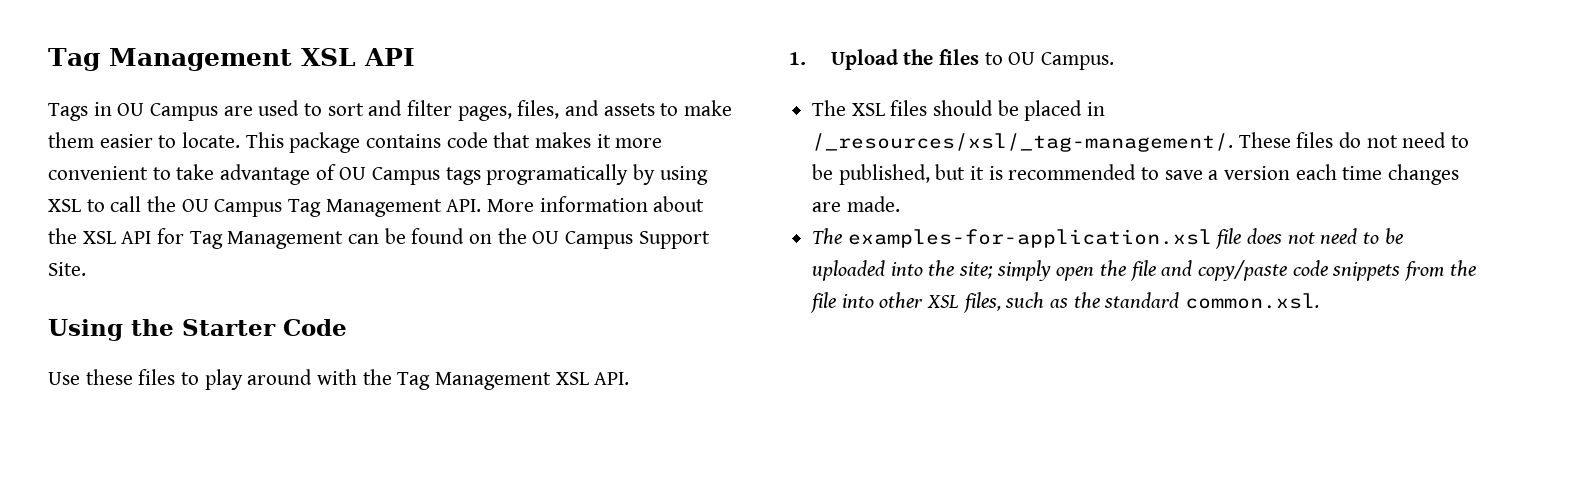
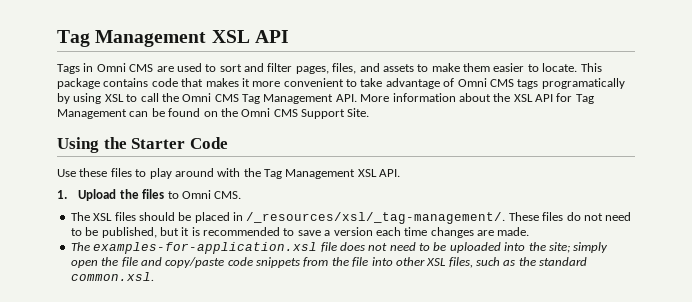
- Tags in OU Campus are used to sort and filter pages, files, and assets to make them easier to locate.
+ Tags in Omni CMS are used to sort and filter pages, files, and assets to make them easier to locate.
- This package contains code that makes it more convenient to take advantage of OU Campus tags programatically by using XSL to call the OU Campus Tag Management API. More information about the XSL API for Tag Management can be found on the OU Campus Support Site.
+ This package contains code that makes it more convenient to take advantage of Omni CMS tags programatically by using XSL to call the Omni CMS Tag Management API. More information about the XSL API for Tag Management can be found on the Omni CMS Support Site.
- 1. Upload the files to OU Campus.
+ 1. Upload the files to Omni CMS.

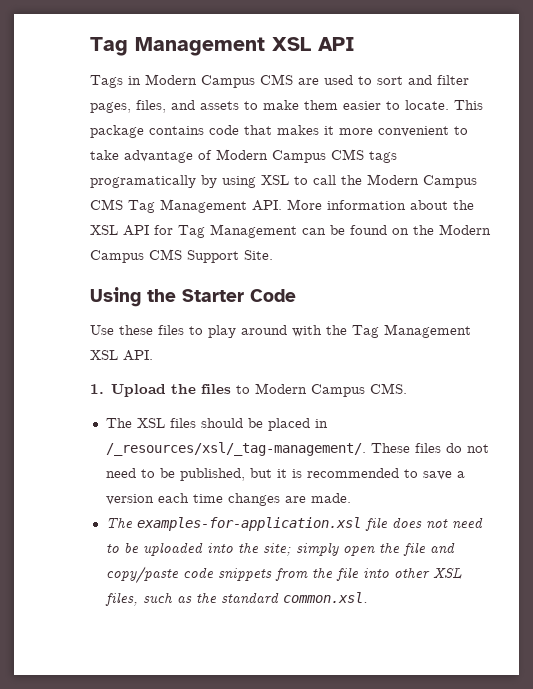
- Tags in Omni CMS are used to sort and filter pages, files, and assets to make them easier to locate.
+ Tags in Modern Campus CMS are used to sort and filter pages, files, and assets to make them easier to locate.
- This package contains code that makes it more convenient to take advantage of Omni CMS tags programatically by using XSL to call the Omni CMS Tag Management API. More information about the XSL API for Tag Management can be found on the Omni CMS Support Site.
+ This package contains code that makes it more convenient to take advantage of Modern Campus CMS tags programatically by using XSL to call the Modern Campus CMS Tag Management API. More information about the XSL API for Tag Management can be found on the Modern Campus CMS Support Site.
- 1. Upload the files to Omni CMS.
+ 1. Upload the files to Modern Campus CMS.

